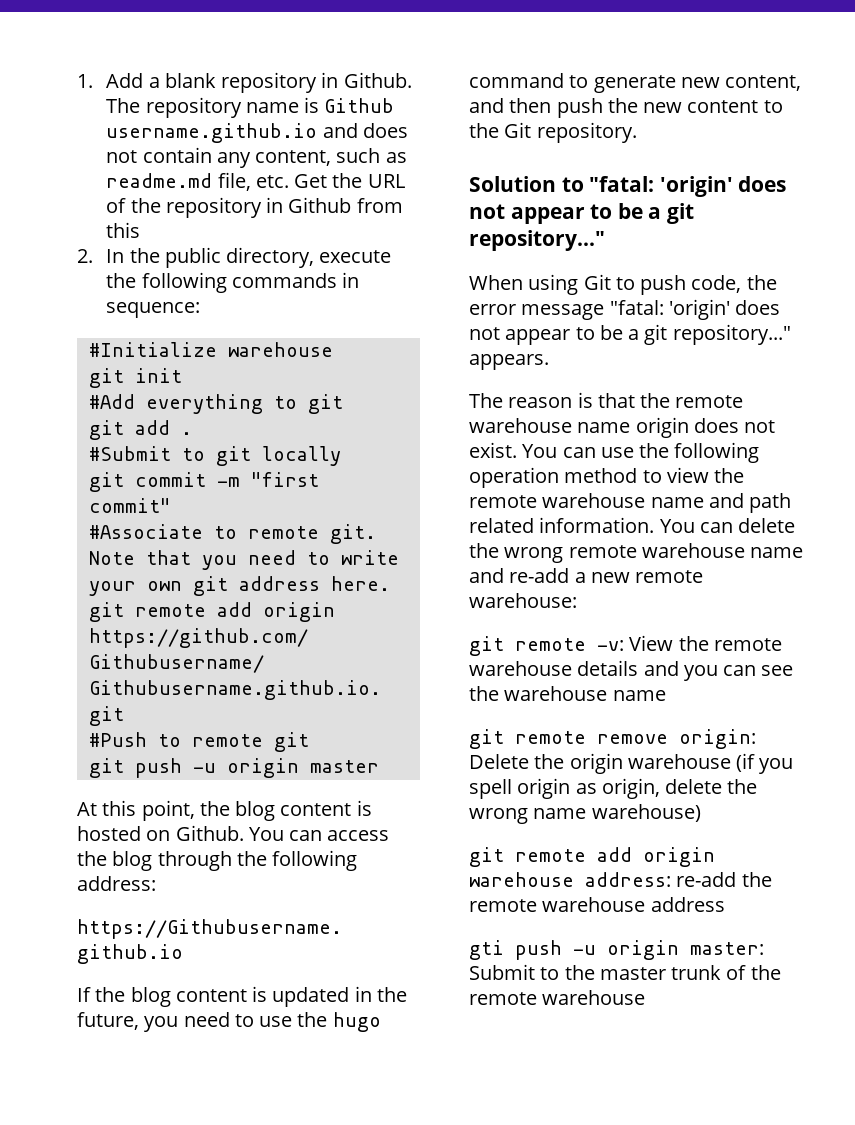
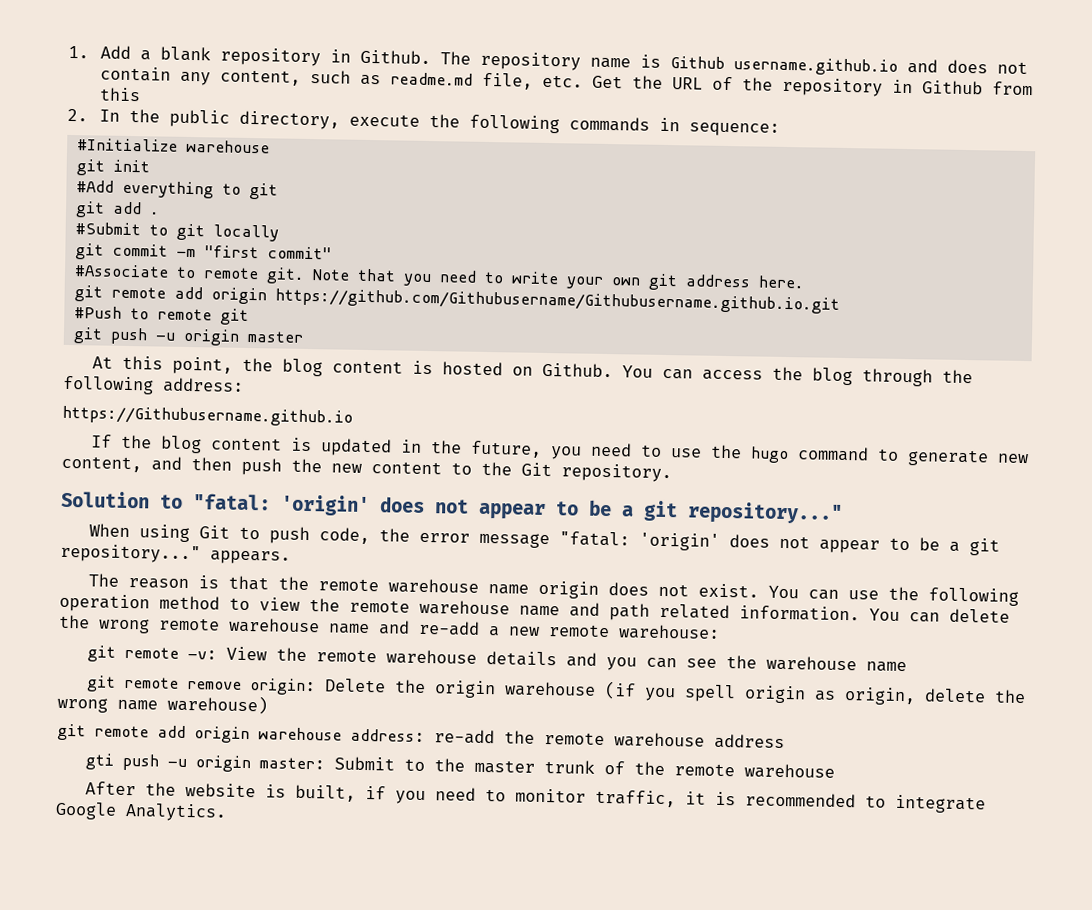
+ After the website is built, if you need to monitor traffic, it is recommended to integrate Google Analytics.

